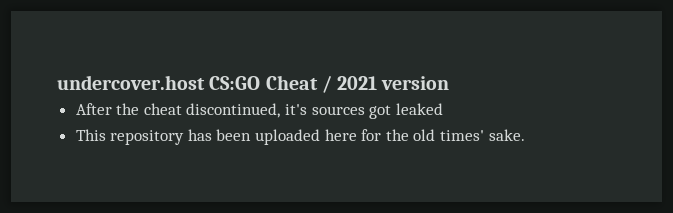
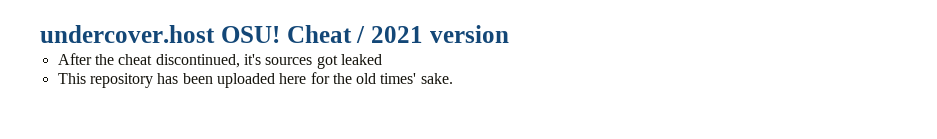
- undercover.host CS:GO Cheat / 2021 version
+ undercover.host OSU! Cheat / 2021 version

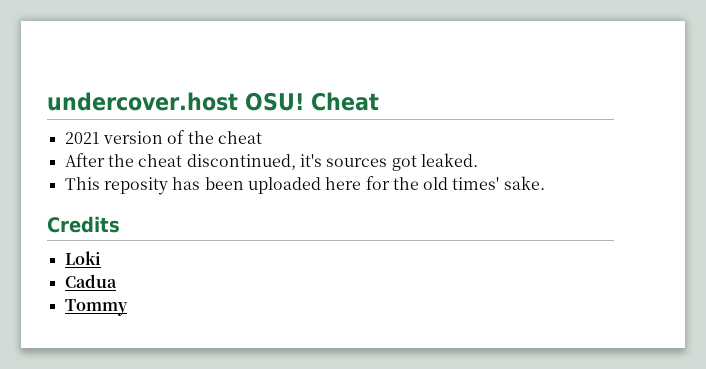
- Cheat / 2021 version
+ Cheat
+ 2021 version of the cheat
- After the cheat discontinued, it's sources got leaked
+ After the cheat discontinued, it's sources got leaked.
- This repository has been uploaded here for the old times' sake.
+ This reposity has been uploaded here for the old times' sake.
+ Credits
+ Loki
+ Cadua
+ Tommy

